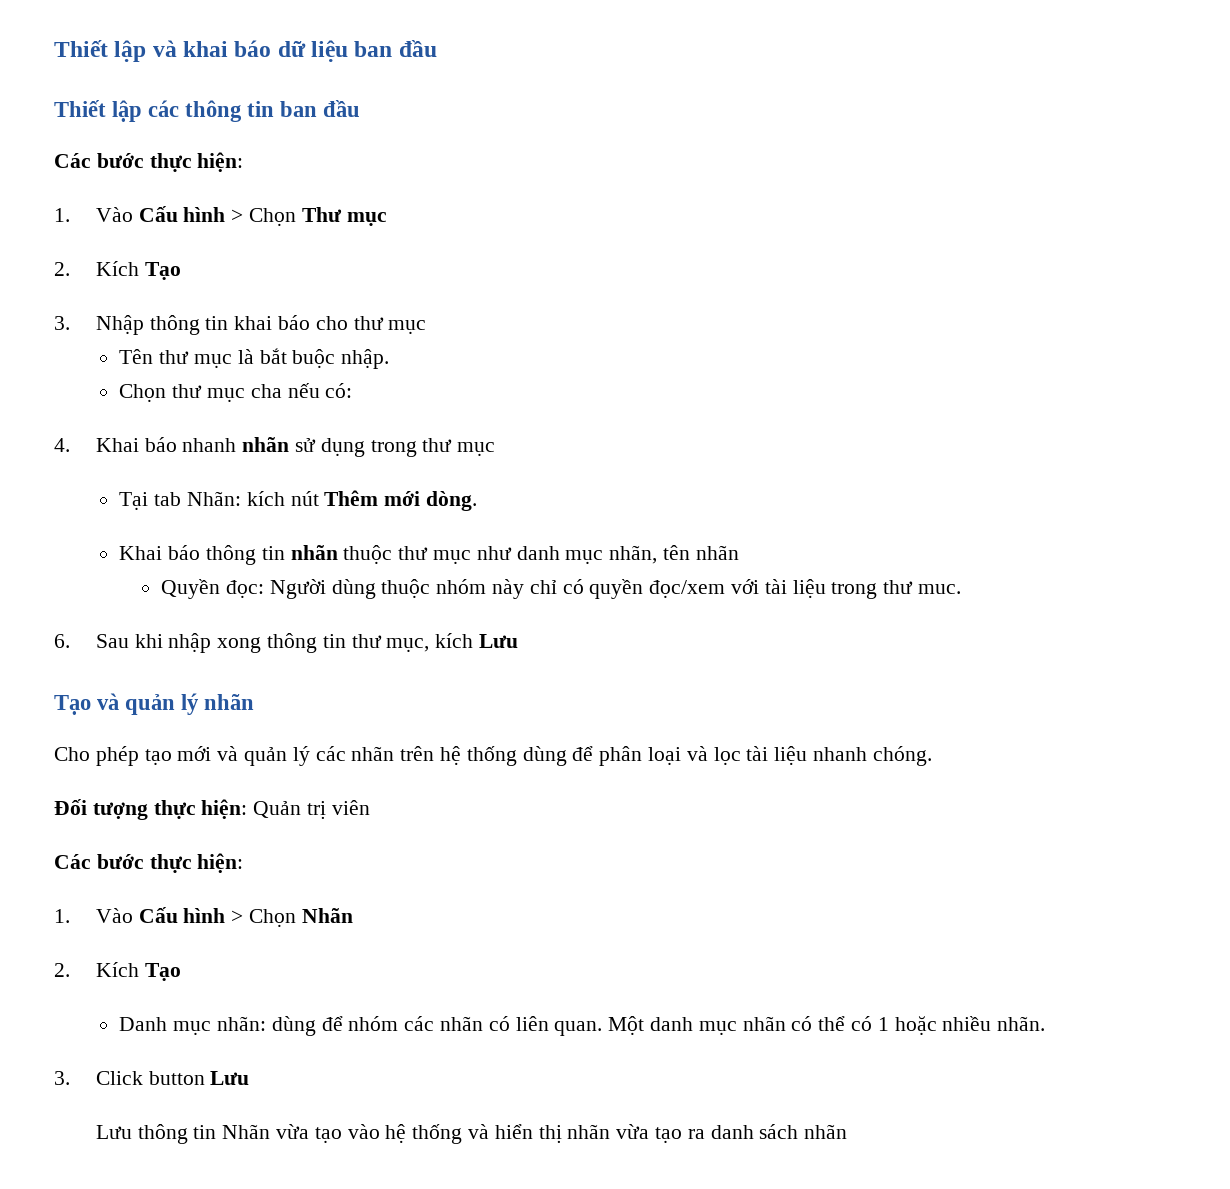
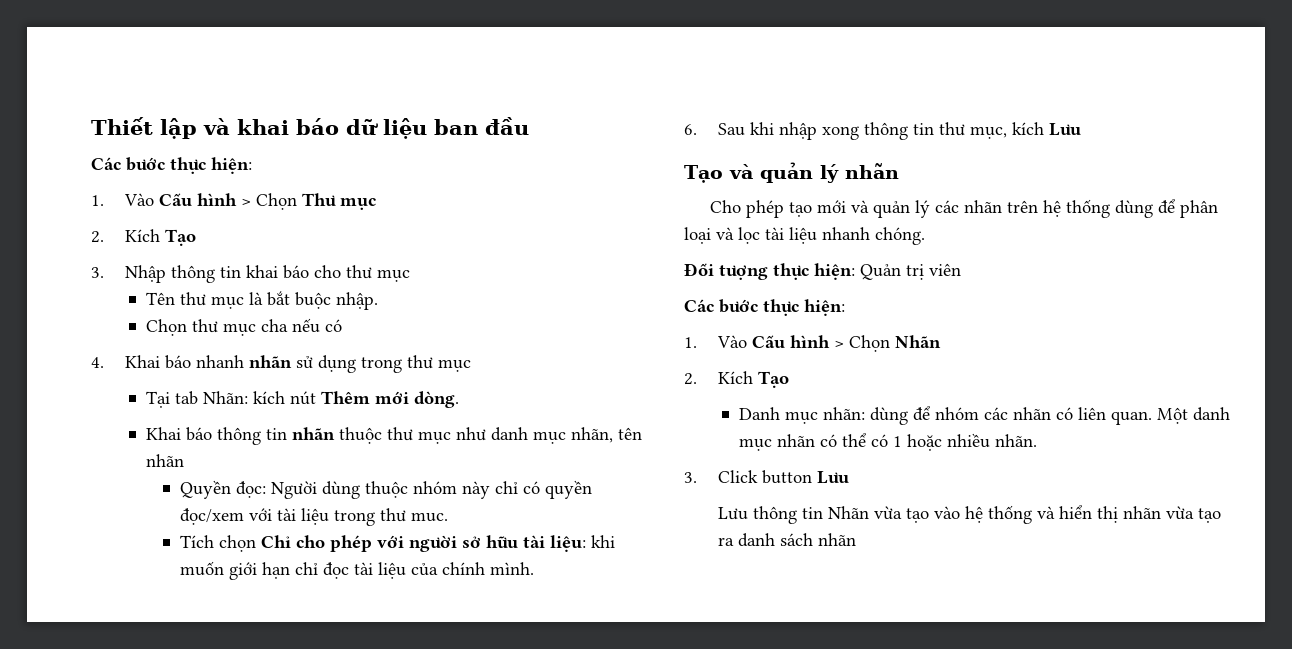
- Thiết lập các thông tin ban đầu
- Chọn thư mục cha nếu có:
+ Chọn thư mục cha nếu có
+ Tích chọn Chỉ cho phép với người sở hữu tài liệu: khi muốn giới hạn chỉ đọc tài liệu của chính mình.

